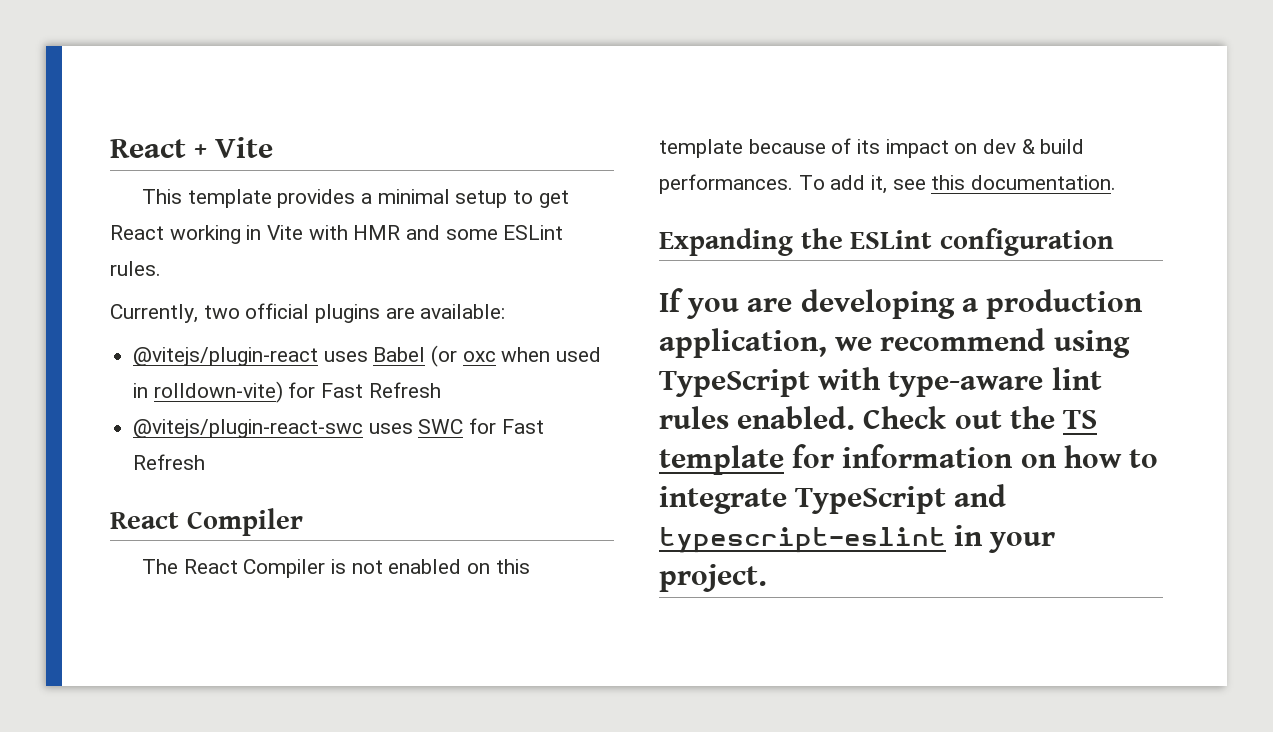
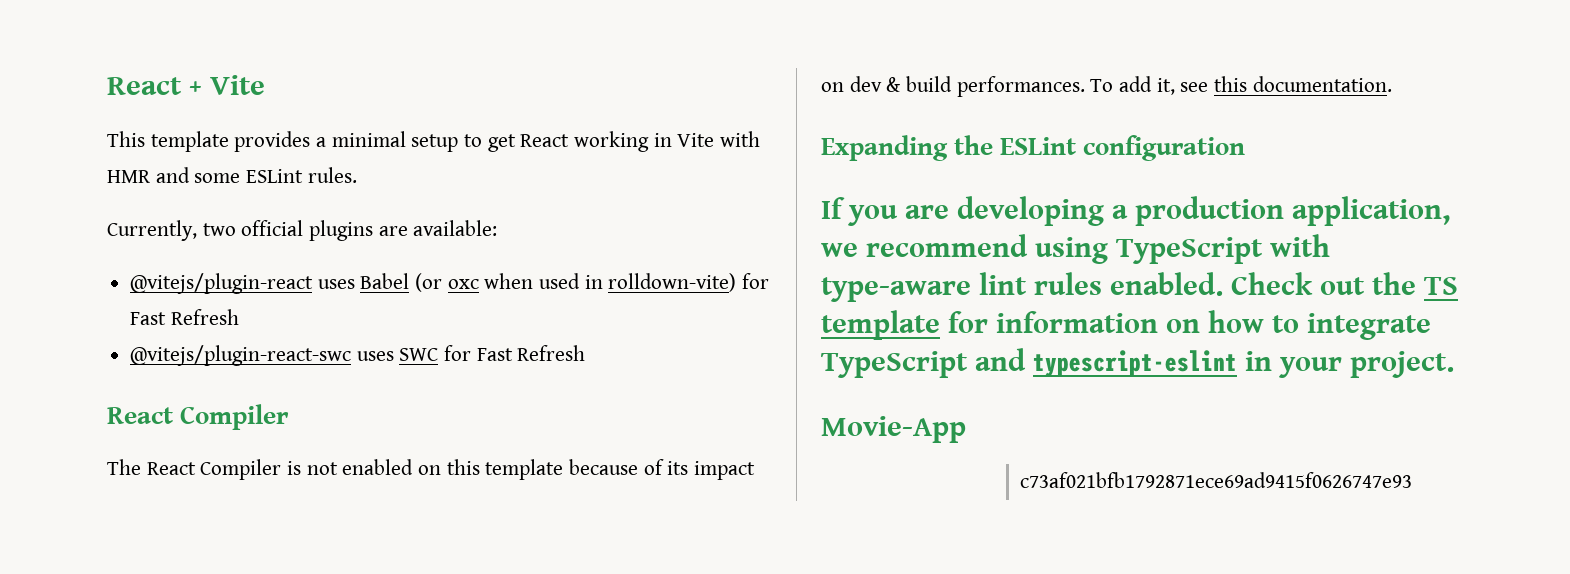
+ Movie-App
+ c73af021bfb1792871ece69ad9415f0626747e93

